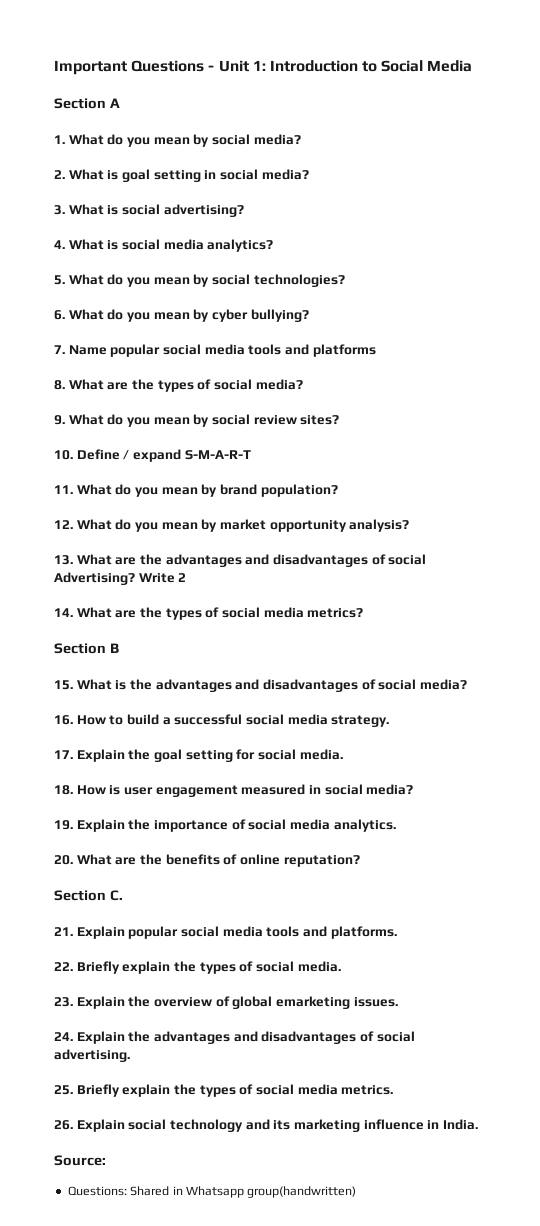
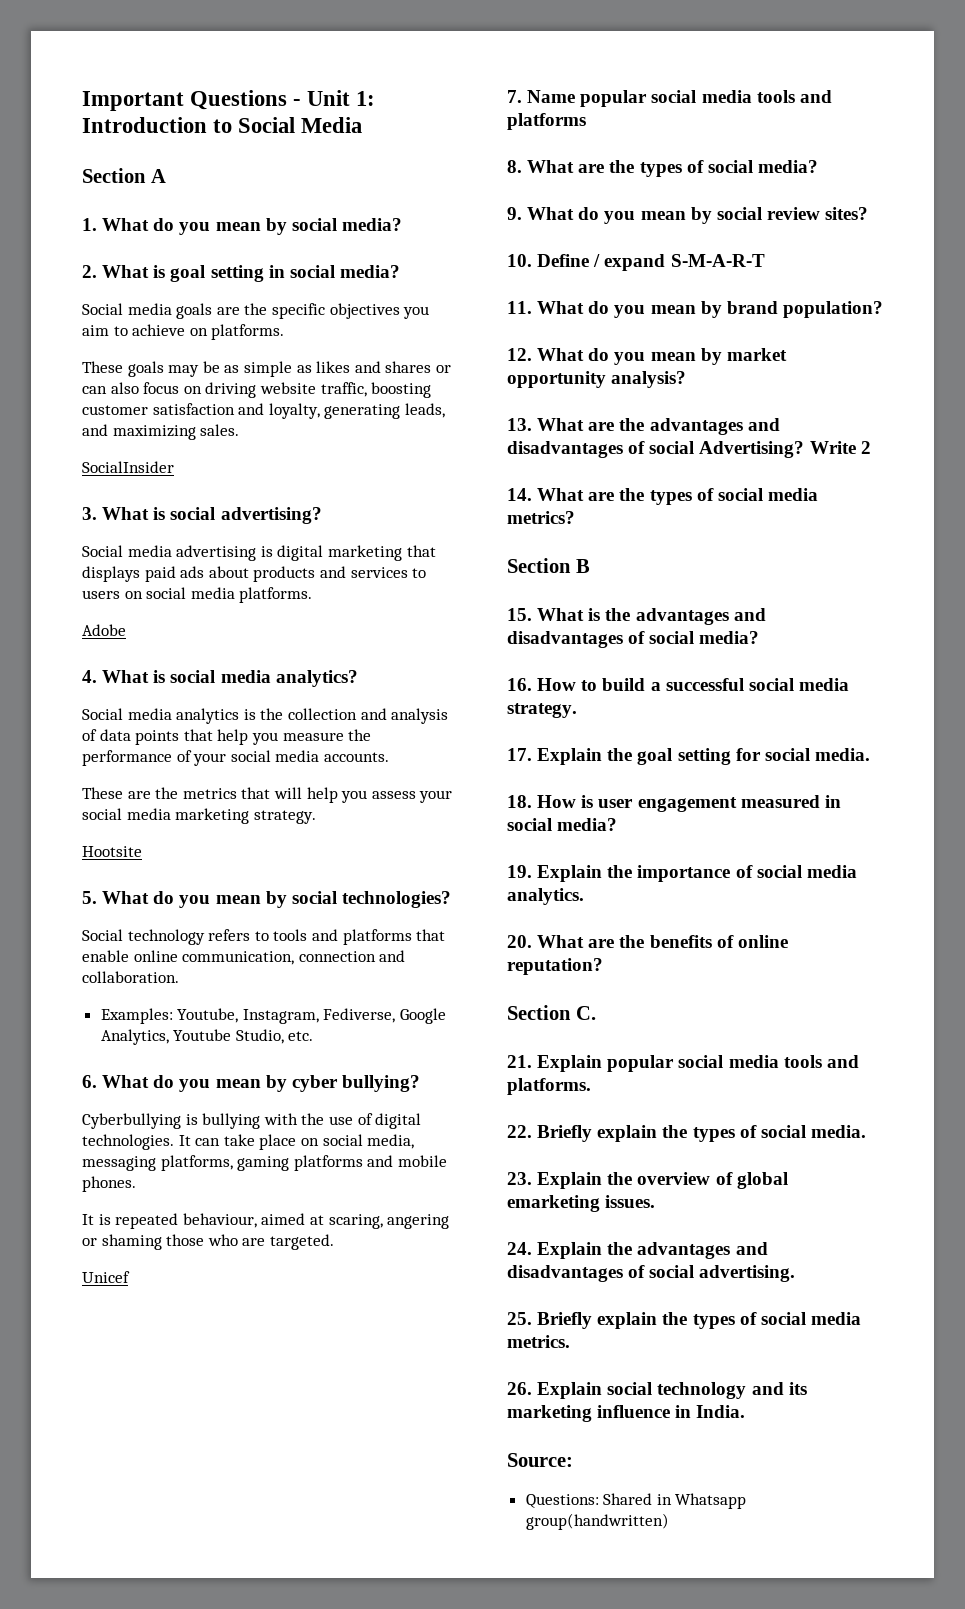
+ Social media goals are the specific objectives you aim to achieve on platforms.
+ These goals may be as simple as likes and shares or can also focus on driving website traffic, boosting customer satisfaction and loyalty, generating leads, and maximizing sales.
+ SocialInsider
+ Social media advertising is digital marketing that displays paid ads about products and services to users on social media platforms.
+ Adobe
+ Social media analytics is the collection and analysis of data points that help you measure the performance of your social media accounts.
+ These are the metrics that will help you assess your social media marketing strategy.
+ Hootsite
+ Social technology refers to tools and platforms that enable online communication, connection and collaboration.
+ Examples: Youtube, Instagram, Fediverse, Google Analytics, Youtube Studio, etc.
+ Cyberbullying is bullying with the use of digital technologies. It can take place on social media, messaging platforms, gaming platforms and mobile phones.
+ It is repeated behaviour, aimed at scaring, angering or shaming those who are targeted.
+ Unicef

